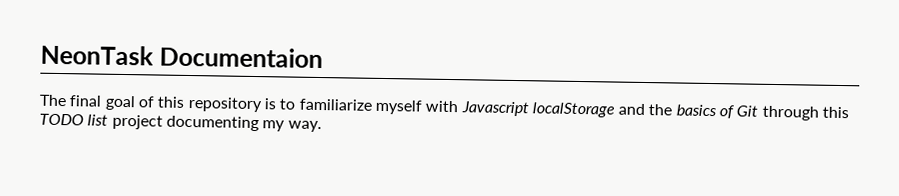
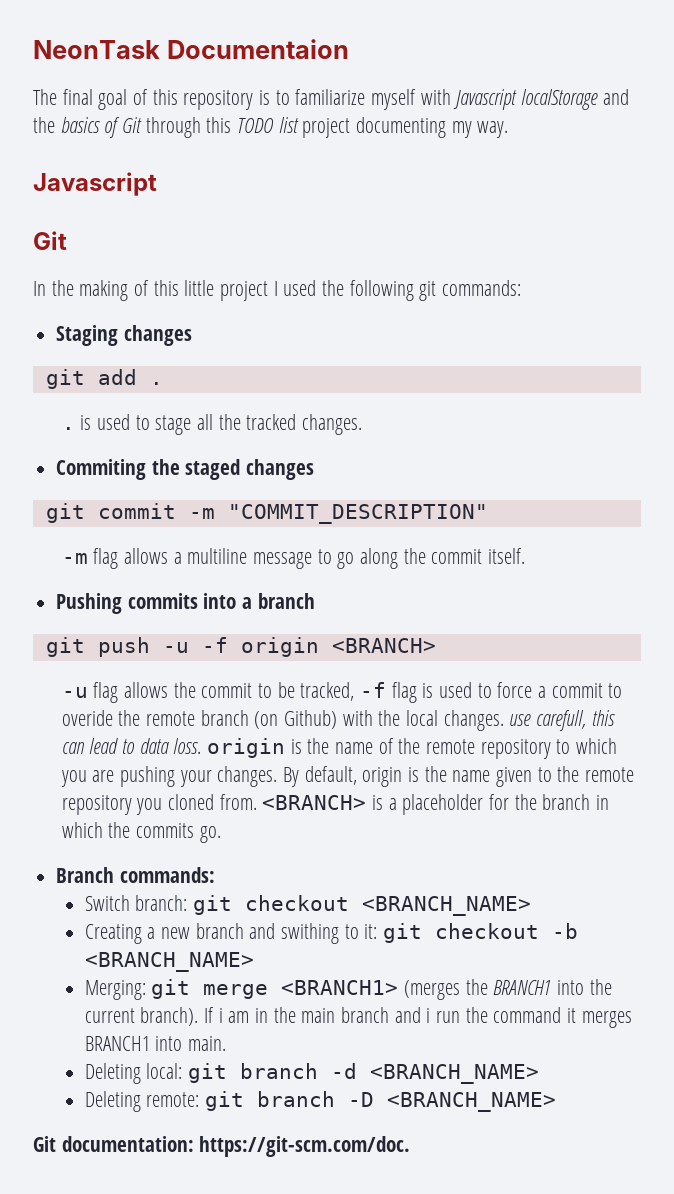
  The final goal of this repository is to familiarize myself with Javascript localStorage and the basics of Git through this TODO list project documenting my way.
+ Javascript
+ Git
+ In the making of this little project I used the following git commands:
+ Staging changes
+ git add .
+ . is used to stage all the tracked changes.
+ Commiting the staged changes
+ git commit -m "COMMIT_DESCRIPTION"
+ -m flag allows a multiline message to go along the commit itself.
+ Pushing commits into a branch
+ git push -u -f origin <BRANCH>
+ -u flag allows the commit to be tracked, -f flag is used to force a commit to overide the remote branch (on Github) with the local changes. use carefull, this can lead to data loss. origin is the name of the remote repository to which you are pushing your changes. By default, origin is the name given to the remote repository you cloned from. <BRANCH> is a placeholder for the branch in which the commits go.
+ Branch commands:
+ Switch branch: git checkout <BRANCH_NAME>
+ Creating a new branch and swithing to it: git checkout -b <BRANCH_NAME>
+ Merging: git merge <BRANCH1> (merges the BRANCH1 into the current branch). If i am in the main branch and i run the command it merges BRANCH1 into main.
+ Deleting local: git branch -d <BRANCH_NAME>
+ Deleting remote: git branch -D <BRANCH_NAME>
+ Git documentation: https://git-scm.com/doc.

